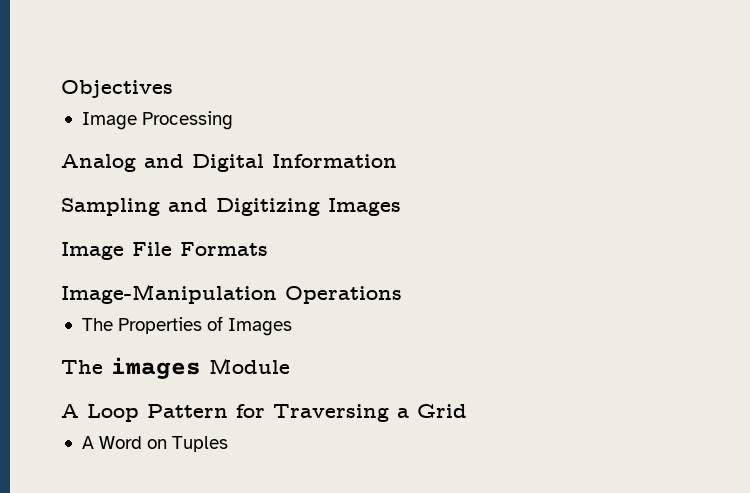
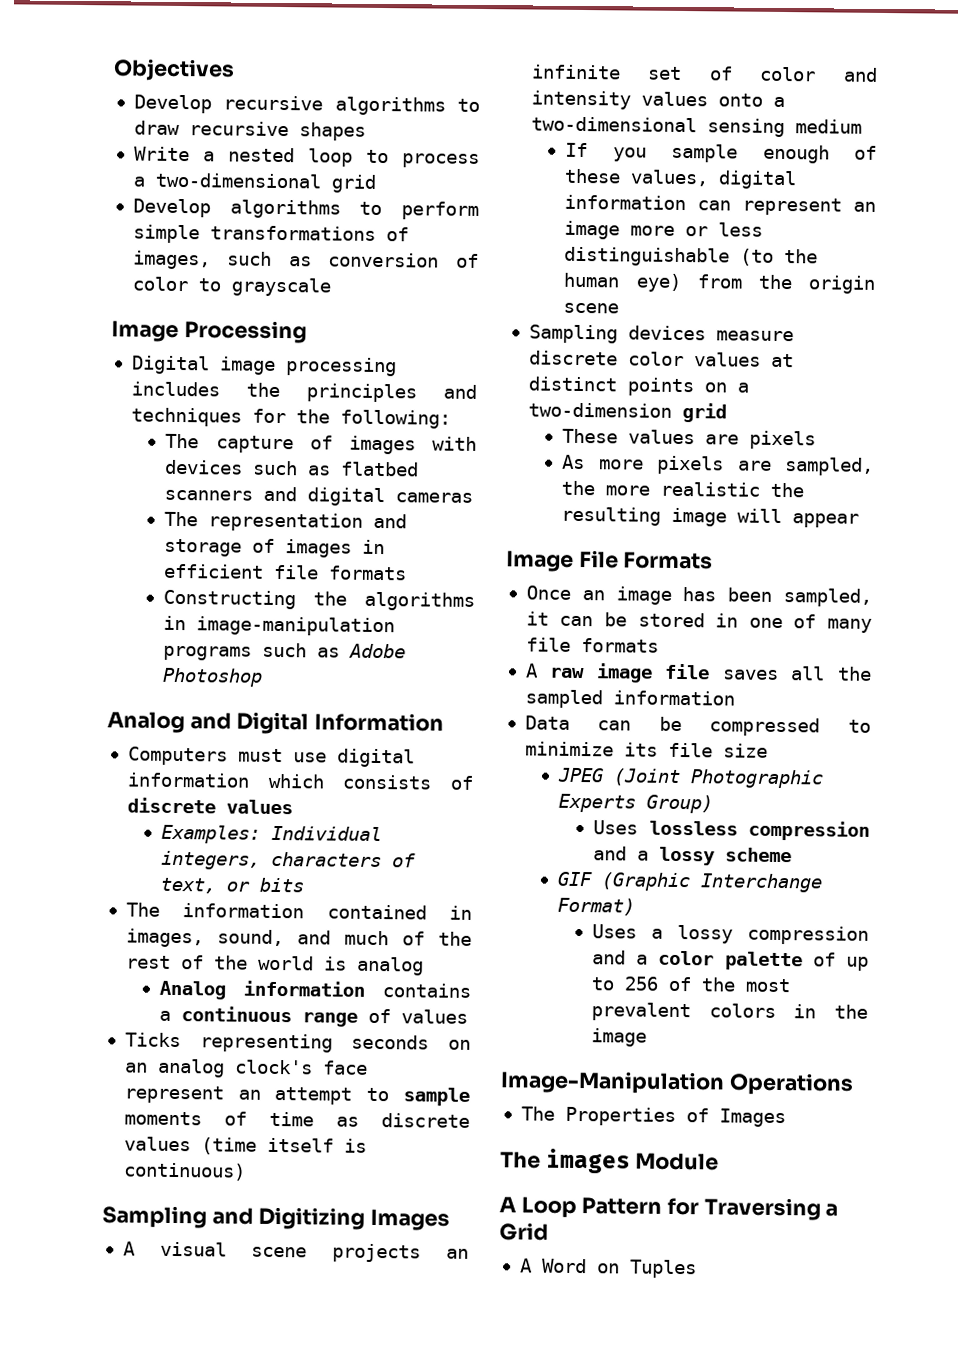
+ Develop recursive algorithms to draw recursive shapes
+ Write a nested loop to process a two-dimensional grid
+ Develop algorithms to perform simple transformations of images, such as conversion of color to grayscale
  Image Processing
+ Digital image processing includes the principles and techniques for the following:
+ The capture of images with devices such as flatbed scanners and digital cameras
+ The representation and storage of images in efficient file formats
+ Constructing the algorithms in image-manipulation programs such as Adobe Photoshop
  Analog and Digital Information
+ Computers must use digital information which consists of discrete values
+ Examples: Individual integers, characters of text, or bits
+ The information contained in images, sound, and much of the rest of the world is analog
+ Analog information contains a continuous range of values
+ Ticks representing seconds on an analog clock's face represent an attempt to sample moments of time as discrete values (time itself is continuous)
  Sampling and Digitizing Images
+ A visual scene projects an infinite set of color and intensity values onto a two-dimensional sensing medium
+ If you sample enough of these values, digital information can represent an image more or less distinguishable (to the human eye) from the origin scene
+ Sampling devices measure discrete color values at distinct points on a two-dimension grid
+ These values are pixels
+ As more pixels are sampled, the more realistic the resulting image will appear
  Image File Formats
+ Once an image has been sampled, it can be stored in one of many file formats
+ A raw image file saves all the sampled information
+ Data can be compressed to minimize its file size
+ JPEG (Joint Photographic Experts Group)
+ Uses lossless compression and a lossy scheme
+ GIF (Graphic Interchange Format)
+ Uses a lossy compression and a color palette of up to 256 of the most prevalent colors in the image

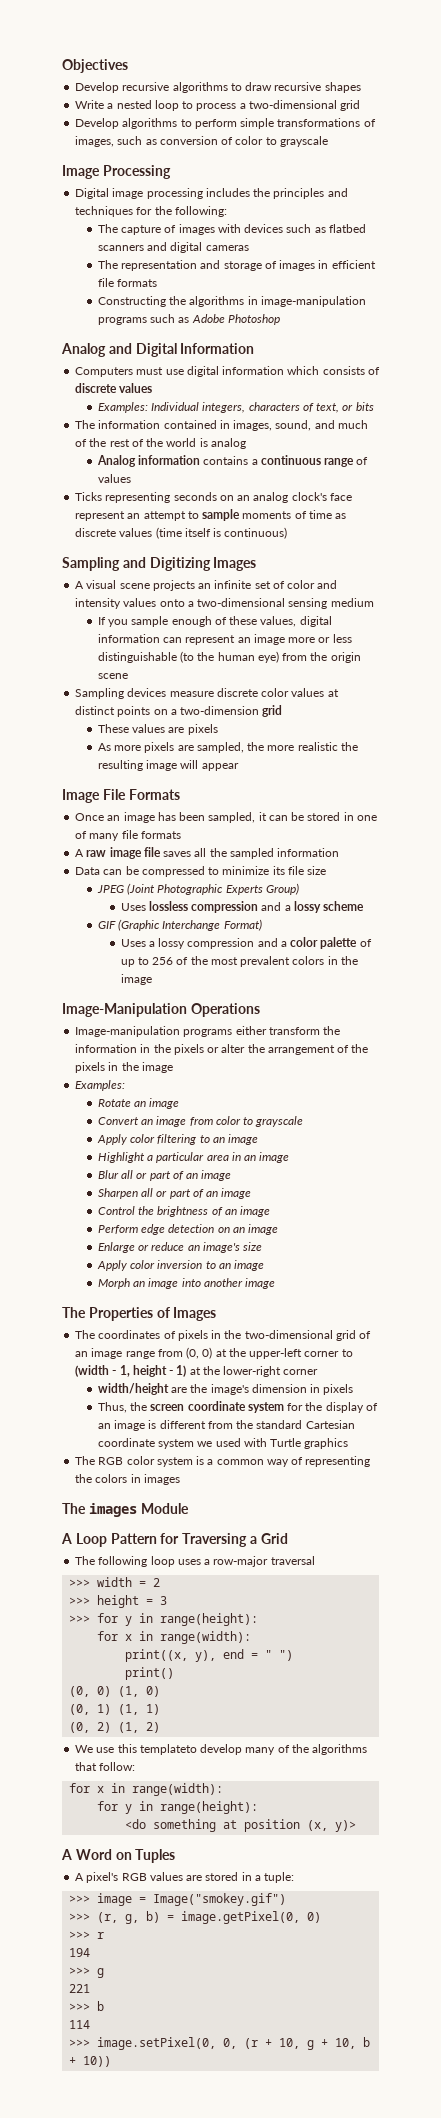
+ Image-manipulation programs either transform the information in the pixels or alter the arrangement of the pixels in the image
+ Examples:
+ Rotate an image
+ Convert an image from color to grayscale
+ Apply color filtering to an image
+ Highlight a particular area in an image
+ Blur all or part of an image
+ Sharpen all or part of an image
+ Control the brightness of an image
+ Perform edge detection on an image
+ Enlarge or reduce an image's size
+ Apply color inversion to an image
+ Morph an image into another image
  The Properties of Images
+ The coordinates of pixels in the two-dimensional grid of an image range from (0, 0) at the upper-left corner to (width - 1, height - 1) at the lower-right corner
+ width/height are the image's dimension in pixels
+ Thus, the screen coordinate system for the display of an image is different from the standard Cartesian coordinate system we used with Turtle graphics
+ The RGB color system is a common way of representing the colors in images
+ The following loop uses a row-major traversal
+ >>> width = 2
+ >>> height = 3
+ >>> for y in range(height):
+ for x in range(width):
+ print((x, y), end = " ")
+ print()
+ (0, 0) (1, 0)
+ (0, 1) (1, 1)
+ (0, 2) (1, 2)
+ We use this templateto develop many of the algorithms that follow:
+ for x in range(width):
+ for y in range(height):
+ <do something at position (x, y)>
  A Word on Tuples
+ A pixel's RGB values are stored in a tuple:
+ >>> image = Image("smokey.gif")
+ >>> (r, g, b) = image.getPixel(0, 0)
+ >>> r
+ 194
+ >>> g
+ 221
+ >>> b
+ 114
+ >>> image.setPixel(0, 0, (r + 10, g + 10, b + 10))

